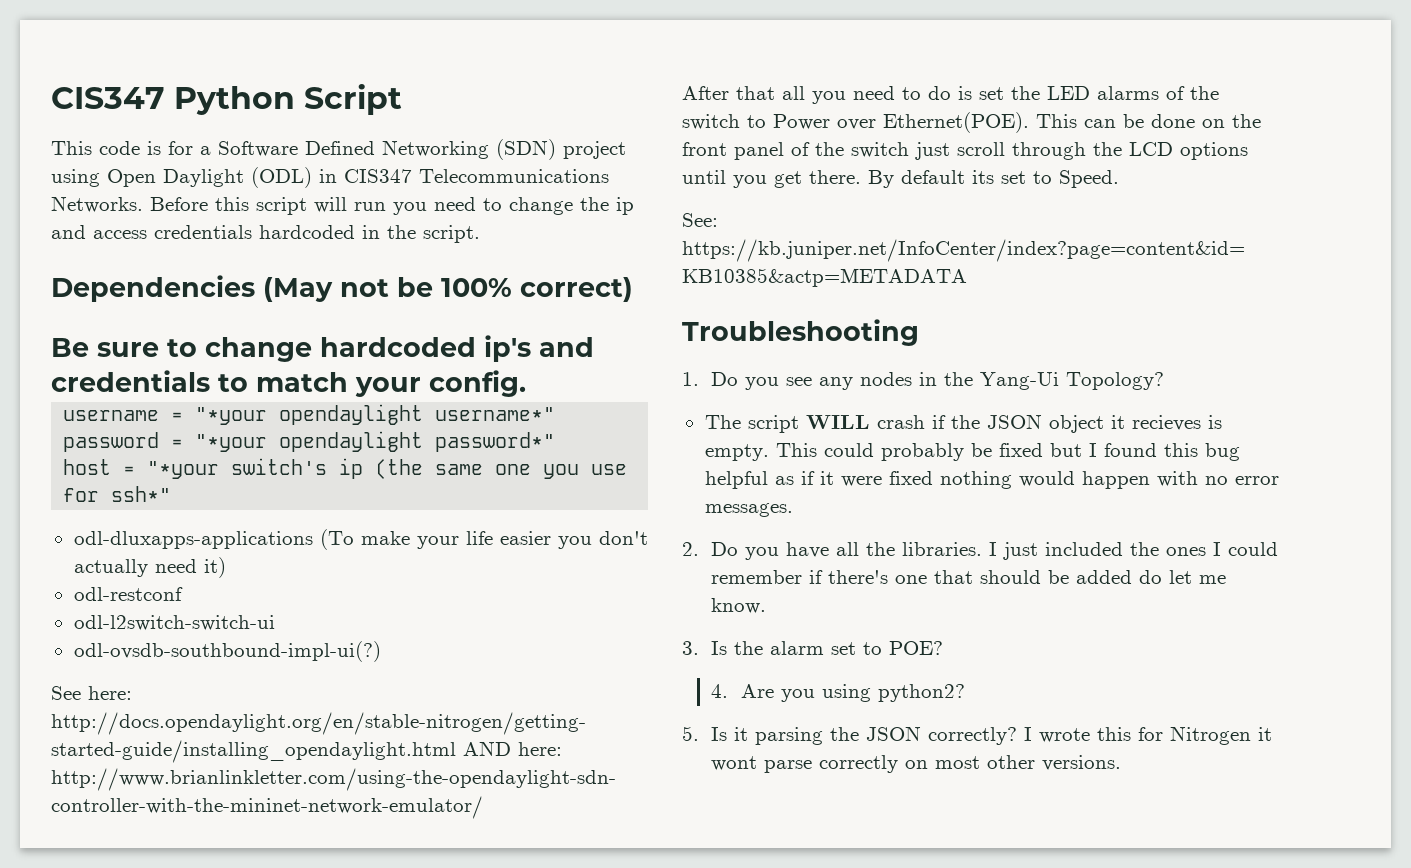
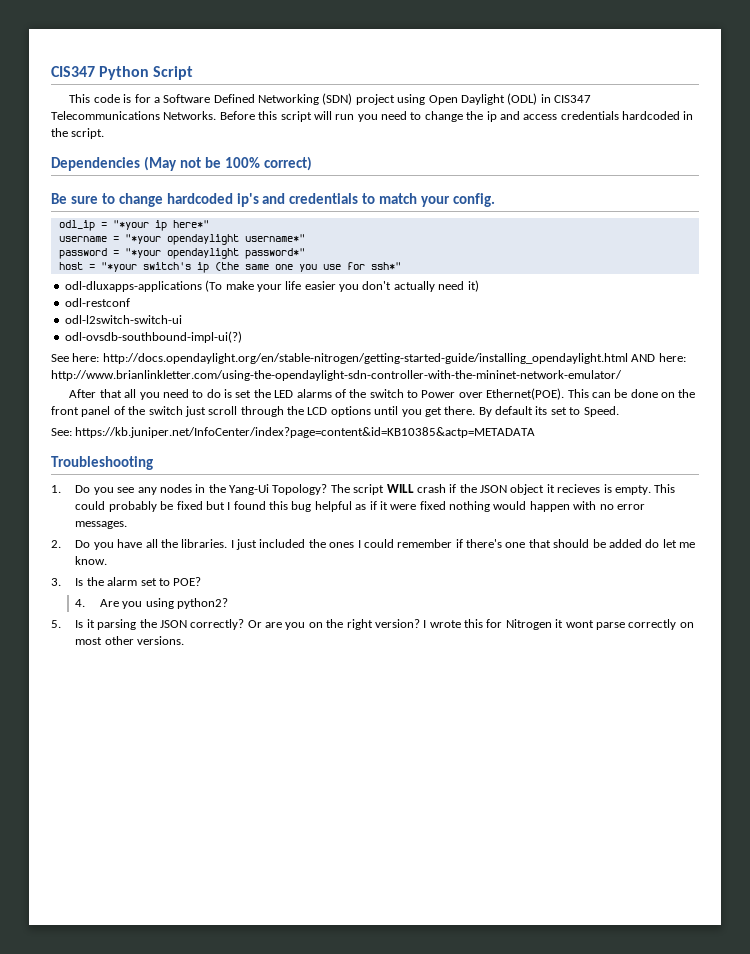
+ odl_ip = "*your ip here*"
- 1. Do you see any nodes in the Yang-Ui Topology?
- The script WILL crash if the JSON object it recieves is empty.
+ 1. Do you see any nodes in the Yang-Ui Topology? The script WILL crash if the JSON object it recieves is empty.
+ Or are you on the right version?

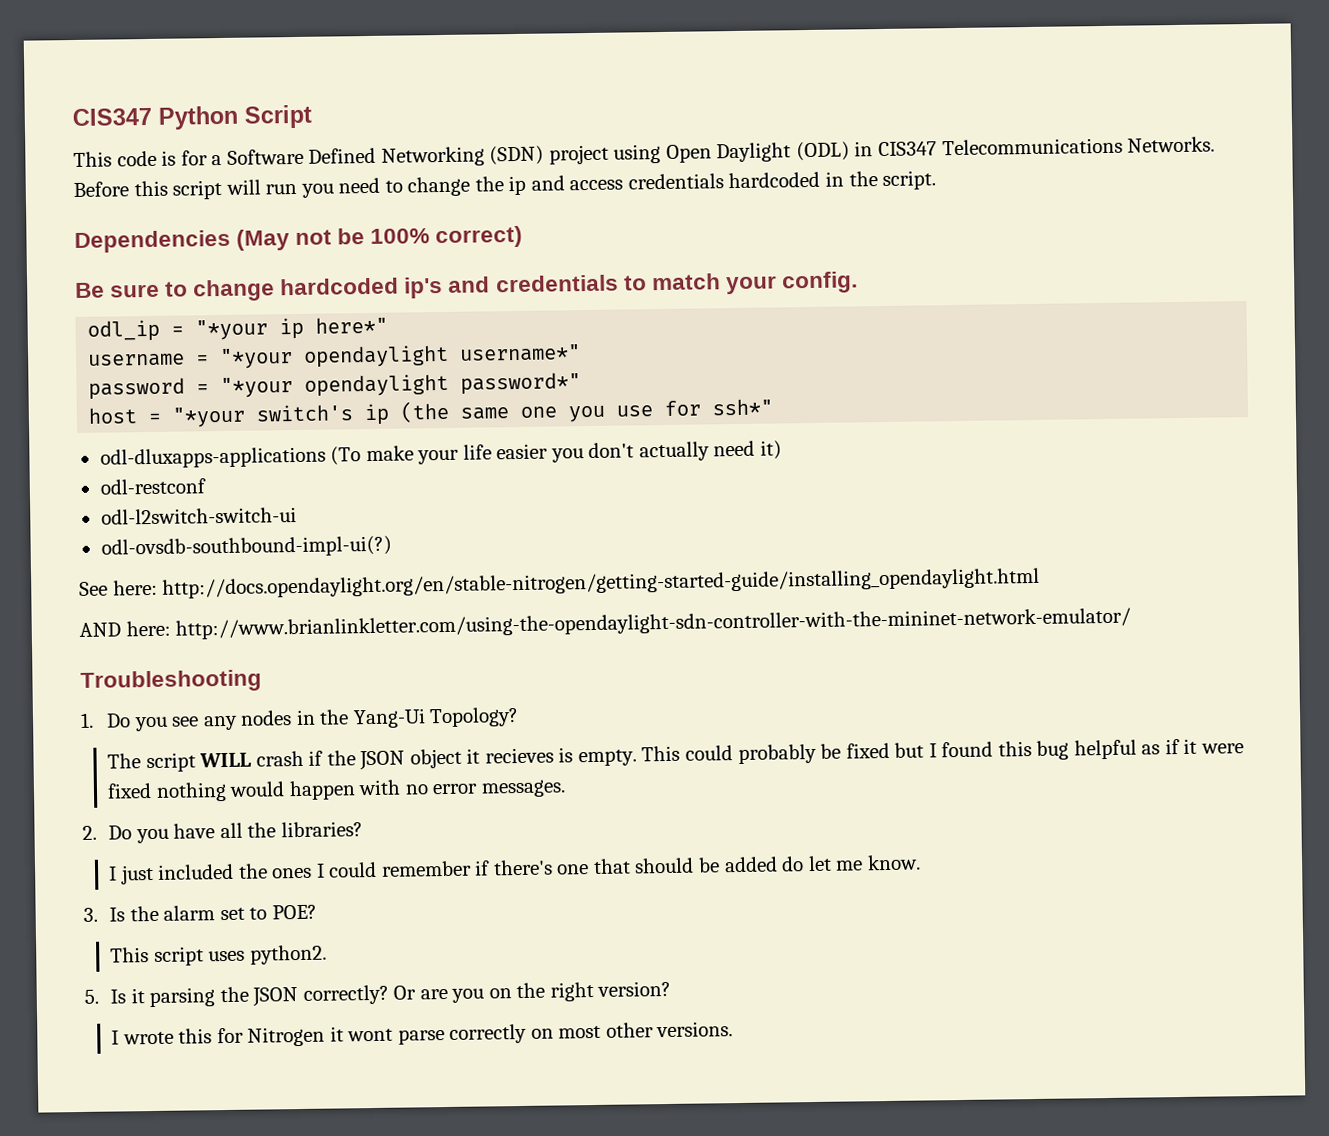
- See here: http://docs.opendaylight.org/en/stable-nitrogen/getting-started-guide/installing_opendaylight.html AND here: http://www.brianlinkletter.com/using-the-opendaylight-sdn-controller-with-the-mininet-network-emulator/
+ See here: http://docs.opendaylight.org/en/stable-nitrogen/getting-started-guide/installing_opendaylight.html
+ AND here: http://www.brianlinkletter.com/using-the-opendaylight-sdn-controller-with-the-mininet-network-emulator/
- After that all you need to do is set the LED alarms of the switch to Power over Ethernet(POE). This can be done on the front panel of the switch just scroll through the LCD options until you get there. By default its set to Speed.
- See: https://kb.juniper.net/InfoCenter/index?page=content&id=KB10385&actp=METADATA
- 1. Do you see any nodes in the Yang-Ui Topology? The script WILL crash if the JSON object it recieves is empty.
+ 1. Do you see any nodes in the Yang-Ui Topology?
+ The script WILL crash if the JSON object it recieves is empty.
- 2. Do you have all the libraries. I just included the ones I could remember if there's one that should be added do let me know.
+ 2. Do you have all the libraries?
+ I just included the ones I could remember if there's one that should be added do let me know.
- 4. Are you using python2?
+ This script uses python2.
- Or are you on the right version? I wrote this for Nitrogen it wont parse correctly on most other versions.
+ Or are you on the right version?
+ I wrote this for Nitrogen it wont parse correctly on most other versions.

